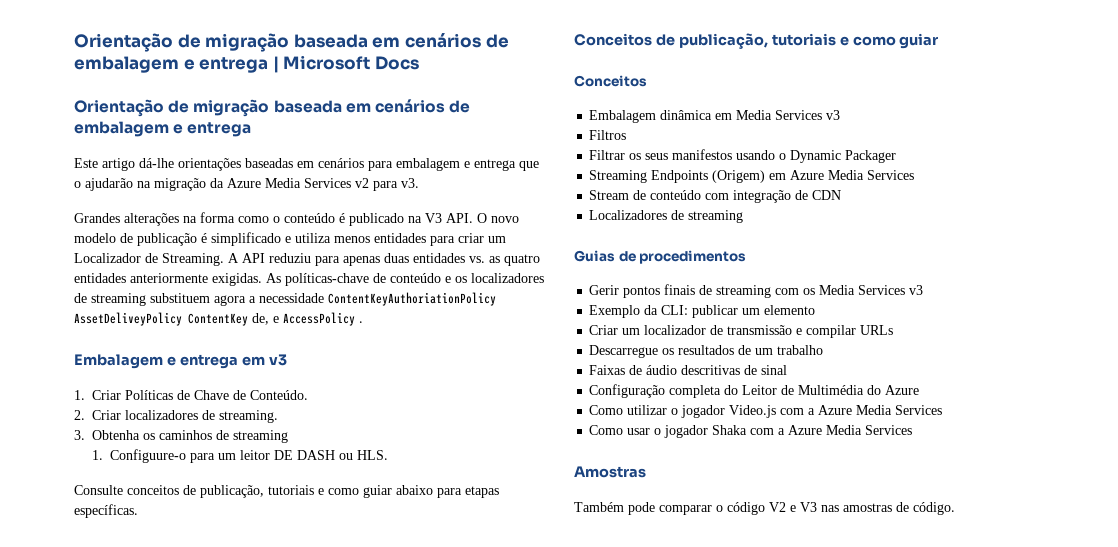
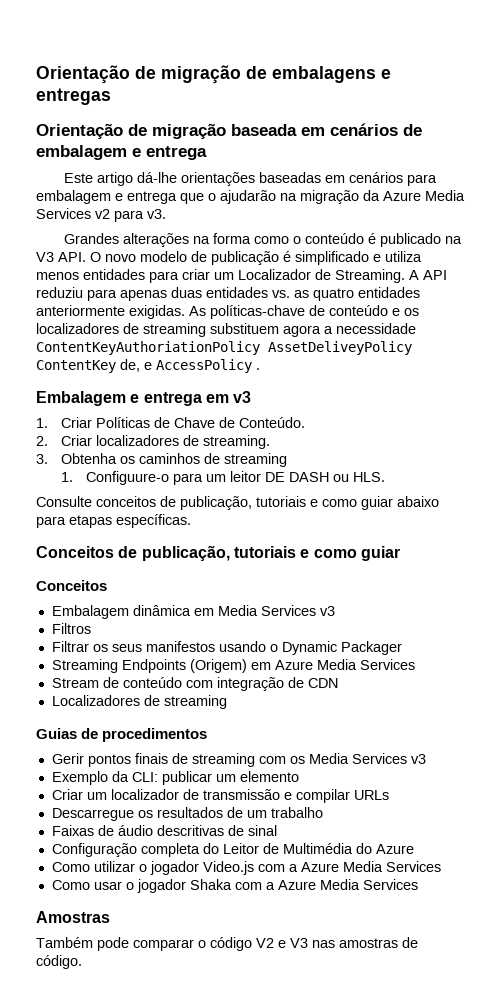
- Orientação de migração baseada em cenários de embalagem e entrega | Microsoft Docs
+ Orientação de migração de embalagens e entregas

